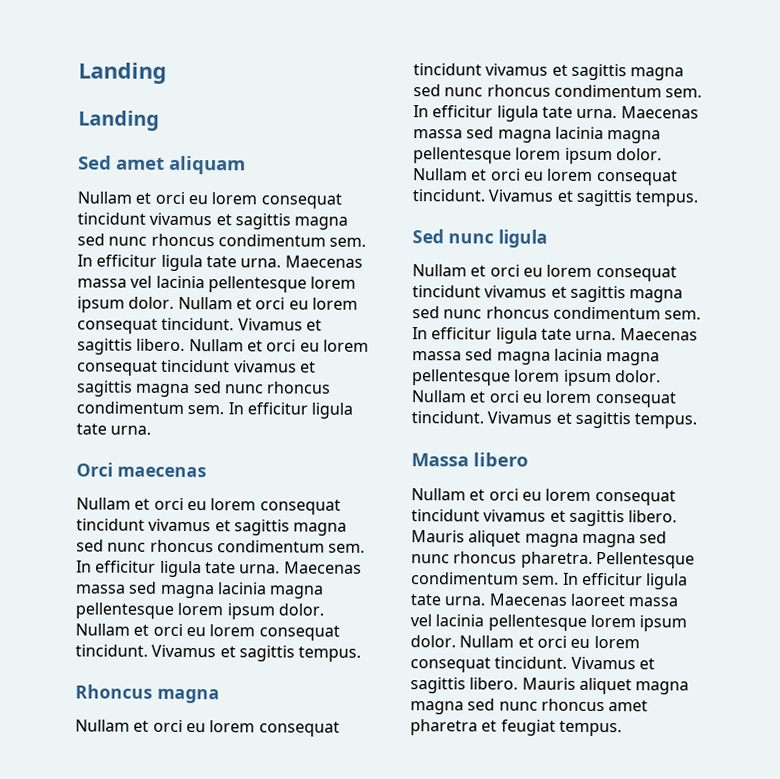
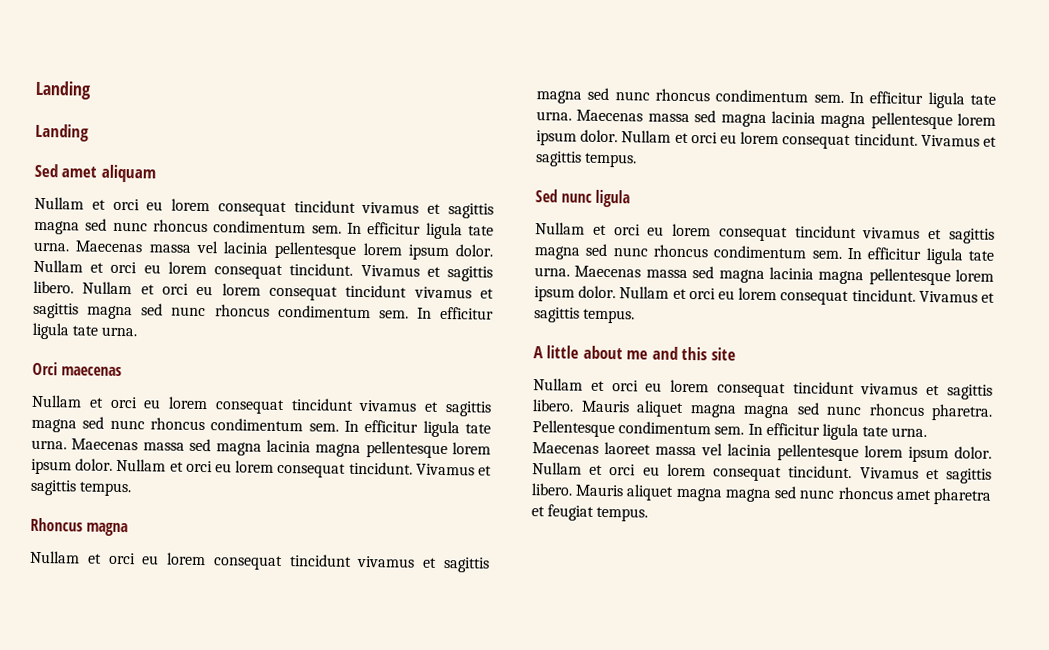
- Massa libero
+ A little about me and this site

